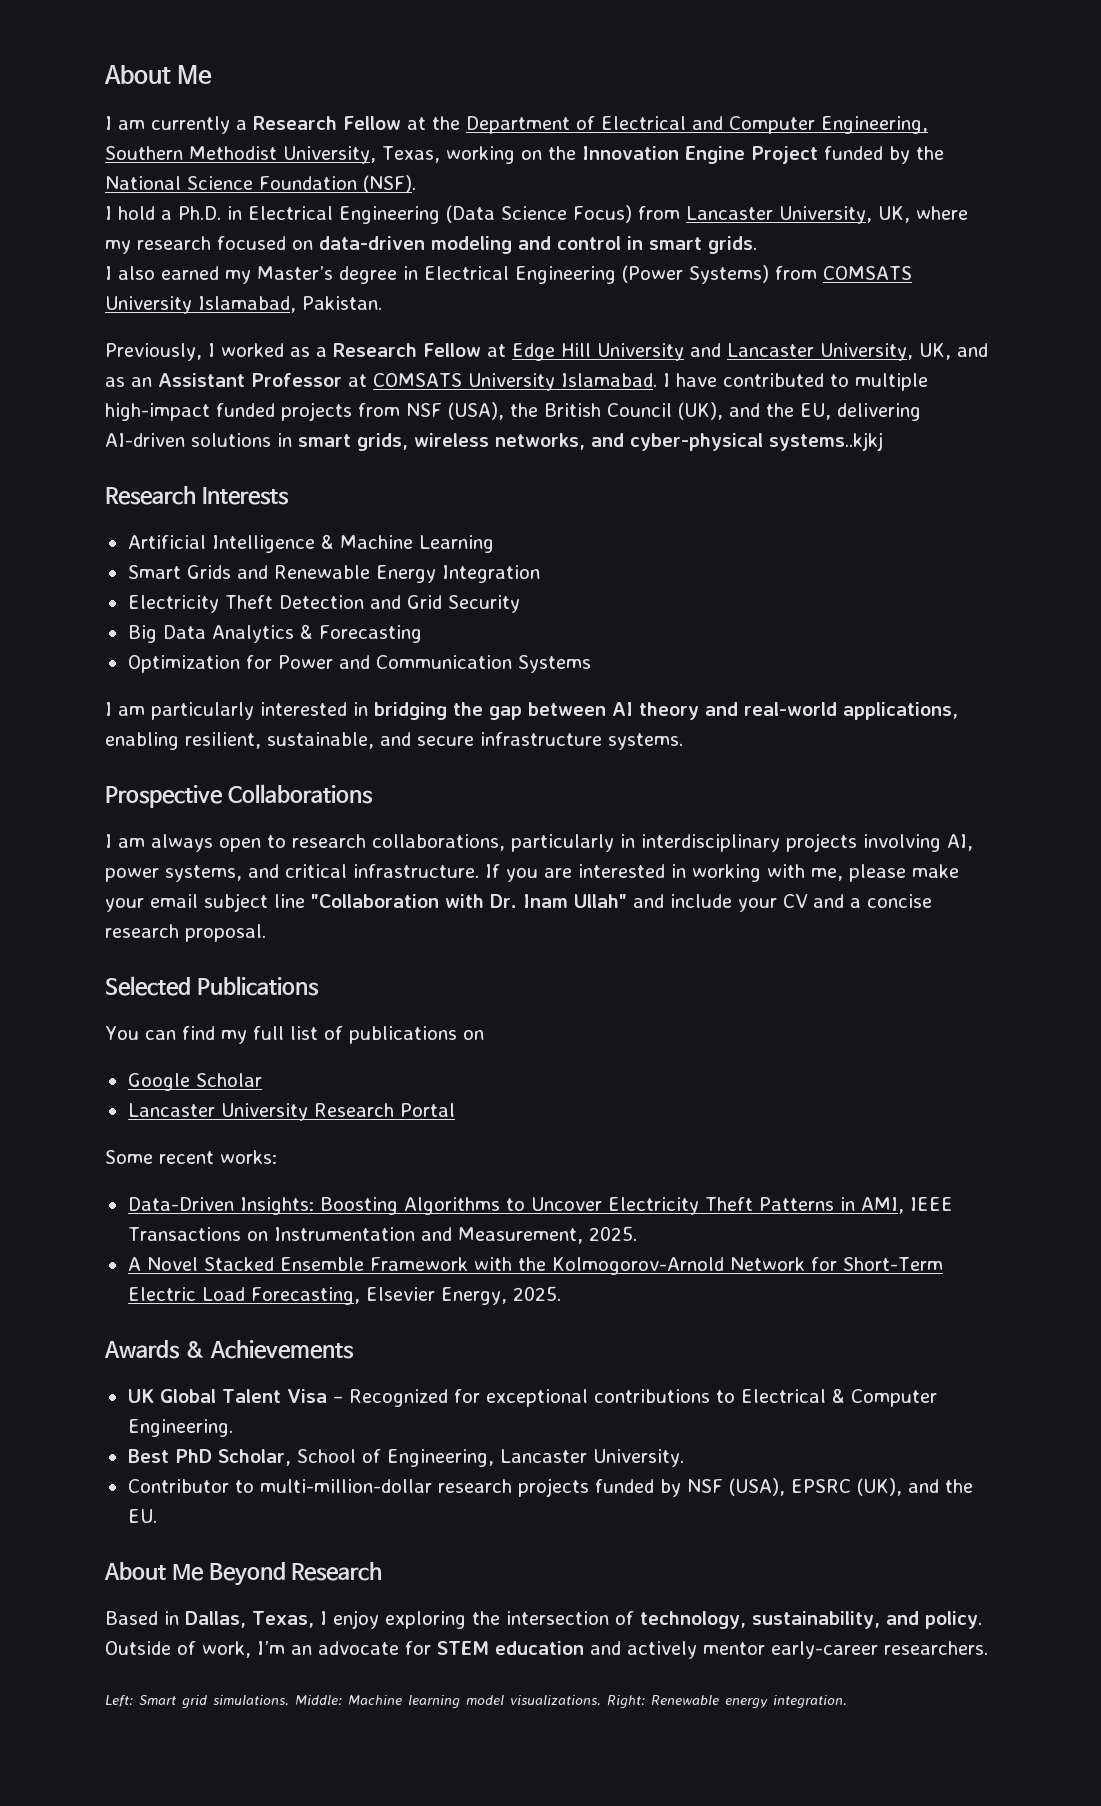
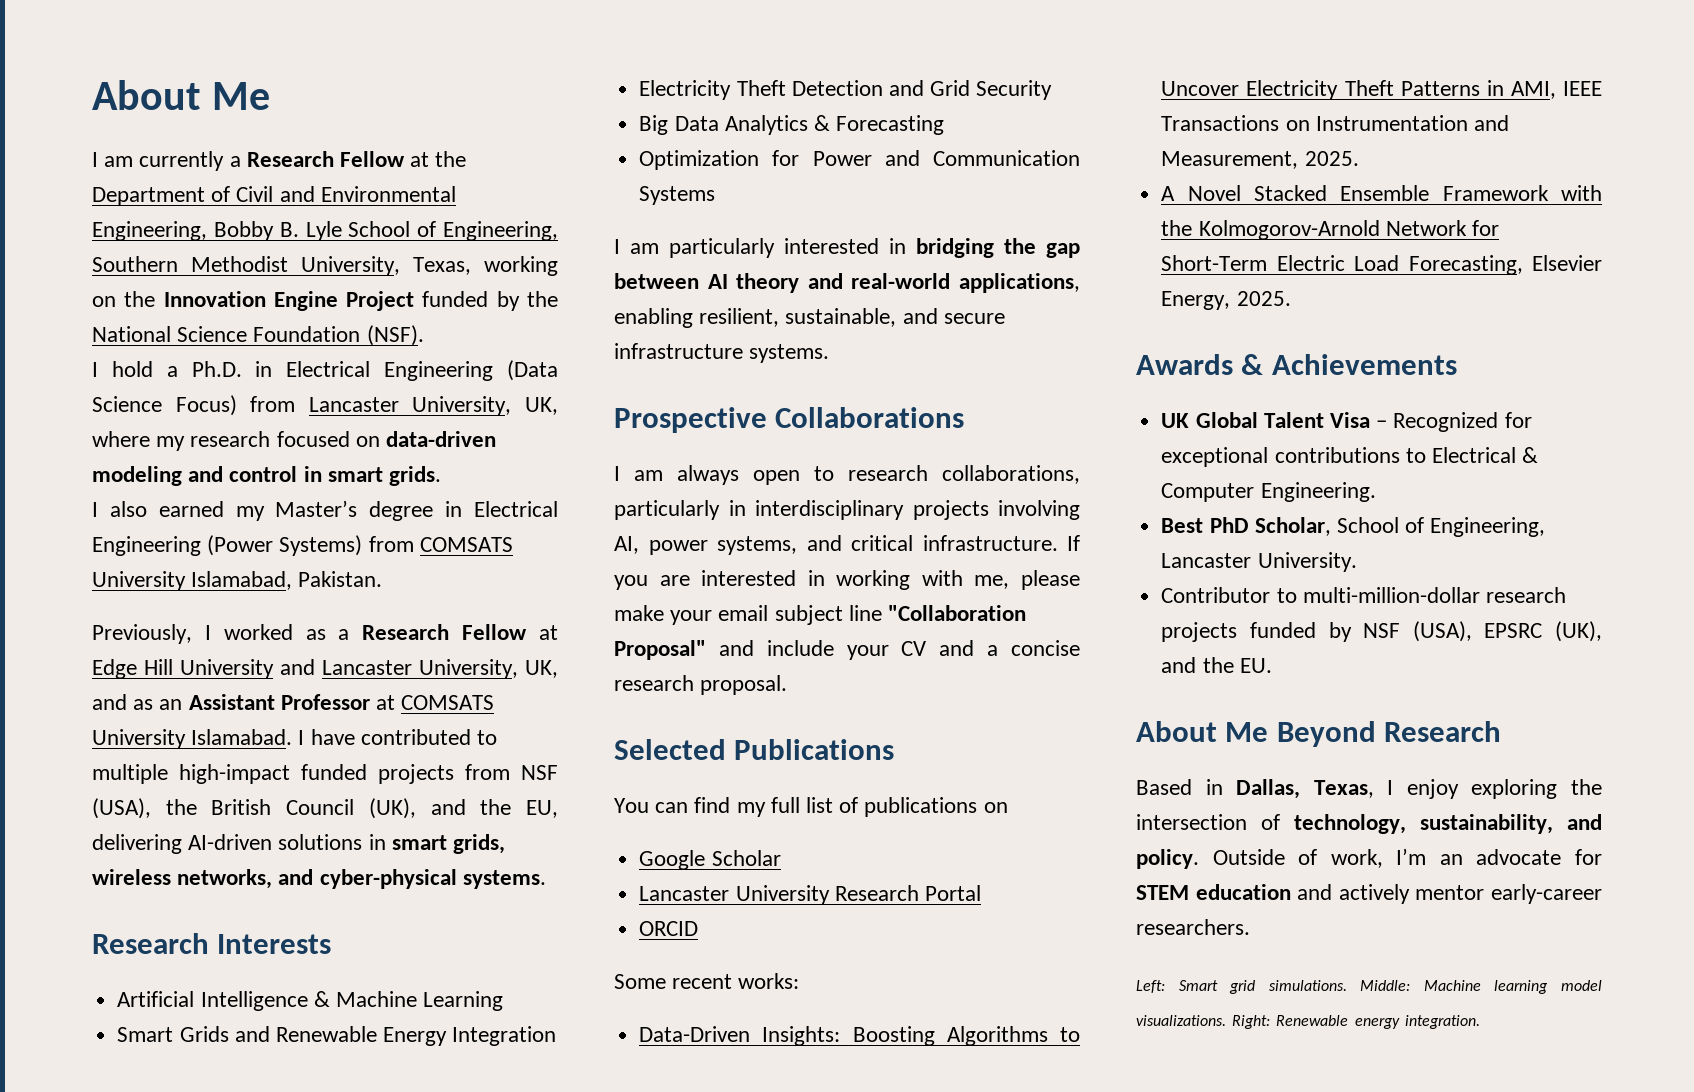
- I am currently a Research Fellow at the Department of Electrical and Computer Engineering, Southern Methodist University, Texas, working on the Innovation Engine Project funded by the National Science Foundation (NSF).
+ I am currently a Research Fellow at the Department of Civil and Environmental Engineering, Bobby B. Lyle School of Engineering, Southern Methodist University, Texas, working on the Innovation Engine Project funded by the National Science Foundation (NSF).
- I have contributed to multiple high-impact funded projects from NSF (USA), the British Council (UK), and the EU, delivering AI-driven solutions in smart grids, wireless networks, and cyber-physical systems..kjkj
+ I have contributed to multiple high-impact funded projects from NSF (USA), the British Council (UK), and the EU, delivering AI-driven solutions in smart grids, wireless networks, and cyber-physical systems.
- If you are interested in working with me, please make your email subject line "Collaboration with Dr. Inam Ullah" and include your CV and a concise research proposal.
+ If you are interested in working with me, please make your email subject line "Collaboration Proposal" and include your CV and a concise research proposal.
+ ORCID

